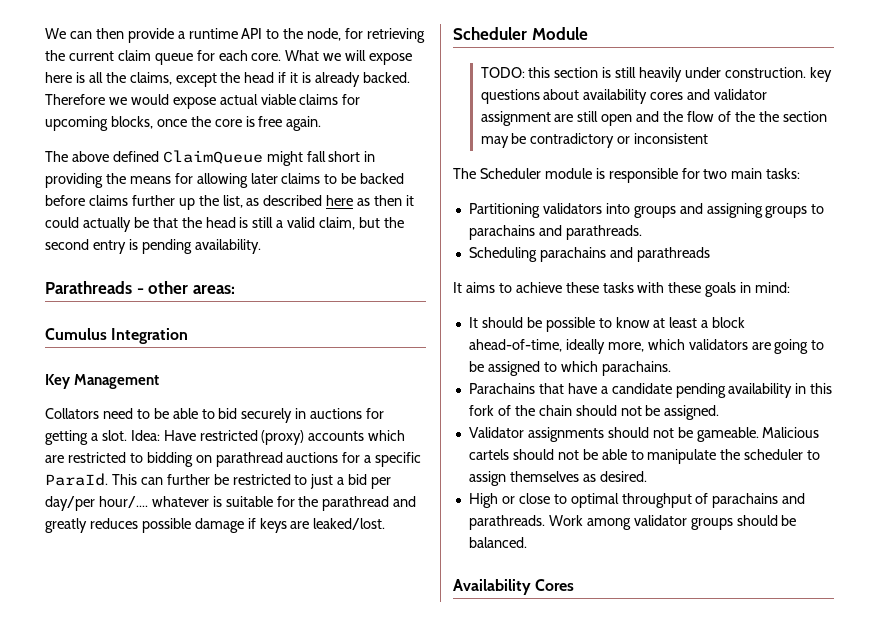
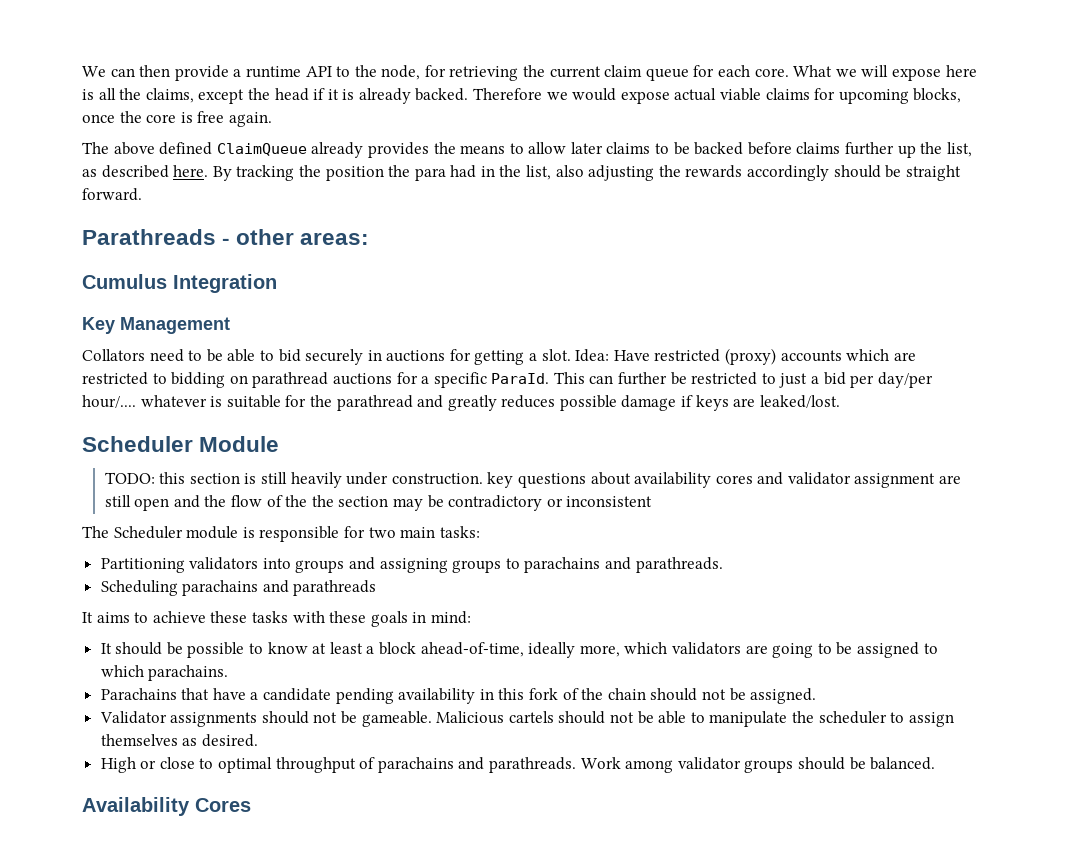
- The above defined ClaimQueue might fall short in providing the means for allowing later claims to be backed before claims further up the list, as described here as then it could actually be that the head is still a valid claim, but the second entry is pending availability.
+ The above defined ClaimQueue already provides the means to allow later claims to be backed before claims further up the list, as described here. By tracking the position the para had in the list, also adjusting the rewards accordingly should be straight forward.

